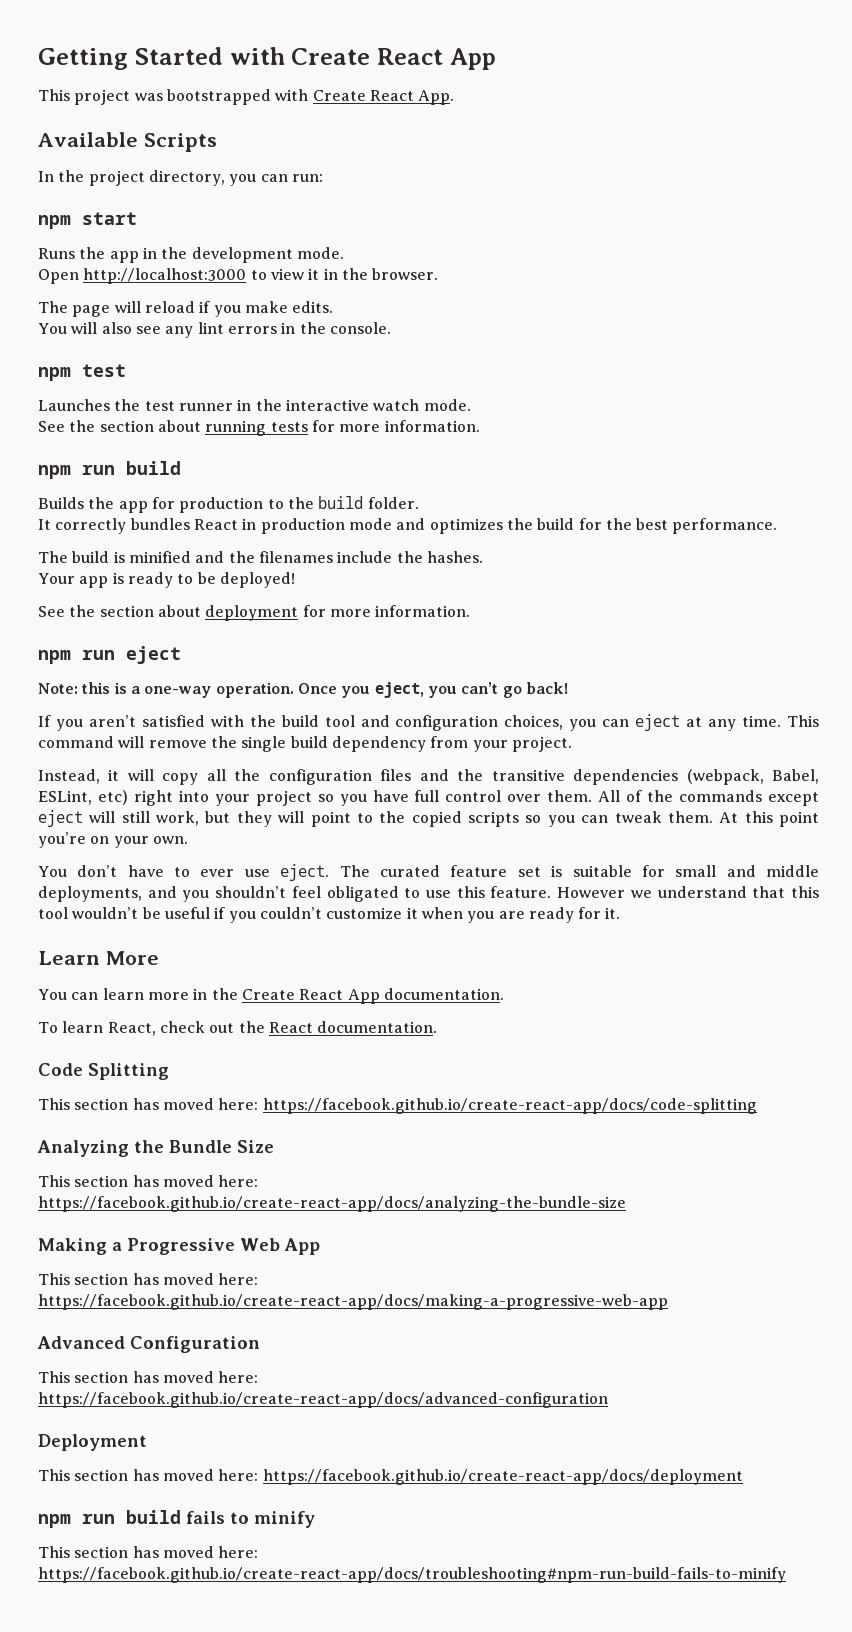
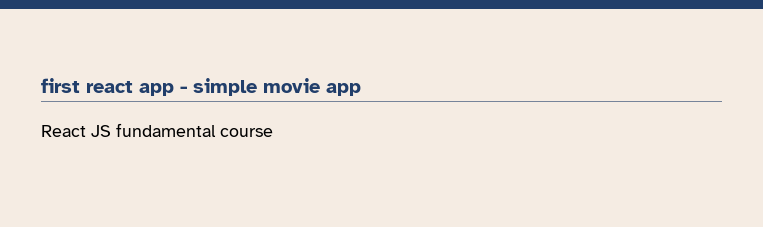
- Getting Started with Create React App
- This project was bootstrapped with Create React App.
- Available Scripts
- In the project directory, you can run:
- npm start
- Runs the app in the development mode.
- Open http://localhost:3000 to view it in the browser.
- The page will reload if you make edits.
- You will also see any lint errors in the console.
- npm test
- Launches the test runner in the interactive watch mode.
- See the section about running tests for more information.
- npm run build
- Builds the app for production to the build folder.
- It correctly bundles React in production mode and optimizes the build for the best performance.
- The build is minified and the filenames include the hashes.
- Your app is ready to be deployed!
- See the section about deployment for more information.
- npm run eject
- Note: this is a one-way operation. Once you eject, you can’t go back!
- If you aren’t satisfied with the build tool and configuration choices, you can eject at any time. This command will remove the single build dependency from your project.
- Instead, it will copy all the configuration files and the transitive dependencies (webpack, Babel, ESLint, etc) right into your project so you have full control over them. All of the commands except eject will still work, but they will point to the copied scripts so you can tweak them. At this point you’re on your own.
- You don’t have to ever use eject. The curated feature set is suitable for small and middle deployments, and you shouldn’t feel obligated to use this feature. However we understand that this tool wouldn’t be useful if you couldn’t customize it when you are ready for it.
- Learn More
- You can learn more in the Create React App documentation.
- To learn React, check out the React documentation.
- Code Splitting
- This section has moved here: https://facebook.github.io/create-react-app/docs/code-splitting
- Analyzing the Bundle Size
- This section has moved here: https://facebook.github.io/create-react-app/docs/analyzing-the-bundle-size
- Making a Progressive Web App
- This section has moved here: https://facebook.github.io/create-react-app/docs/making-a-progressive-web-app
- Advanced Configuration
- This section has moved here: https://facebook.github.io/create-react-app/docs/advanced-configuration
- Deployment
- This section has moved here: https://facebook.github.io/create-react-app/docs/deployment
- npm run build fails to minify
- This section has moved here: https://facebook.github.io/create-react-app/docs/troubleshooting#npm-run-build-fails-to-minify
+ first react app - simple movie app
+ React JS fundamental course

